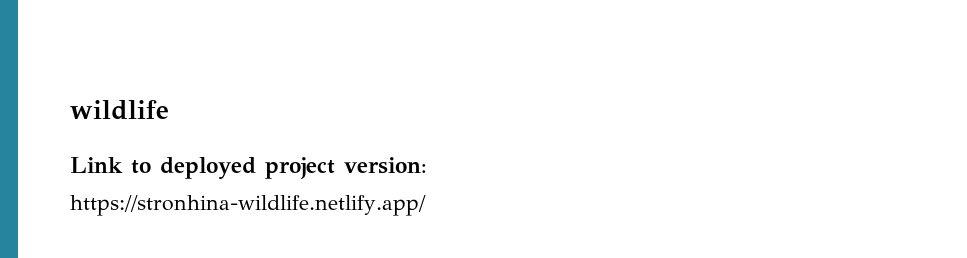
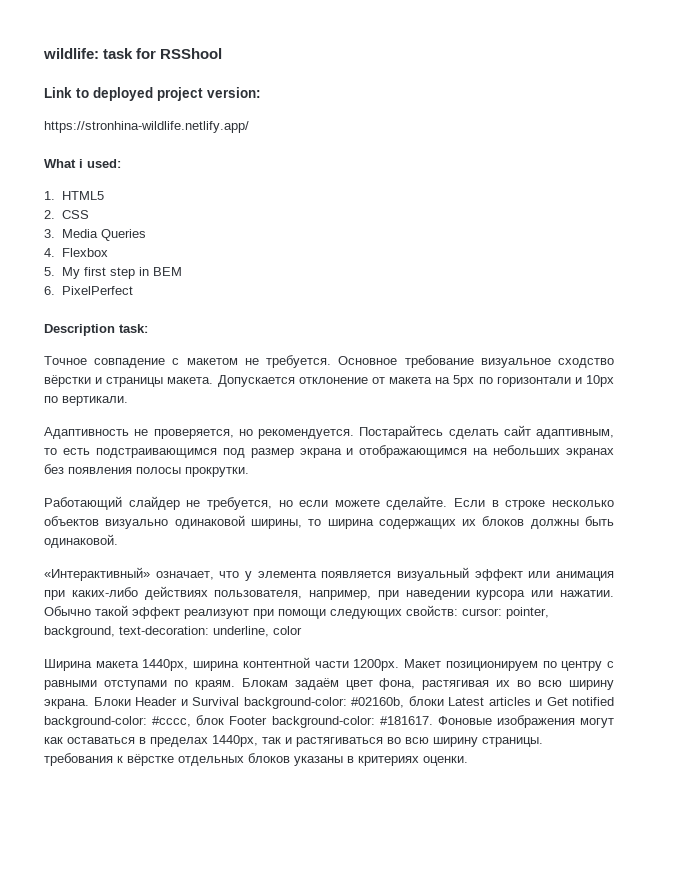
- wildlife
+ wildlife: task for RSShool
+ What i used:
+ 1. HTML5
+ 2. CSS
+ 3. Media Queries
+ 4. Flexbox
+ 5. My first step in BEM
+ 6. PixelPerfect
+ Description task:
+ Точное совпадение с макетом не требуется. Основное требование визуальное сходство вёрстки и страницы макета. Допускается отклонение от макета на 5px по горизонтали и 10px по вертикали.
+ Адаптивность не проверяется, но рекомендуется. Постарайтесь сделать сайт адаптивным, то есть подстраивающимся под размер экрана и отображающимся на небольших экранах без появления полосы прокрутки.
+ Работающий слайдер не требуется, но если можете сделайте. Если в строке несколько объектов визуально одинаковой ширины, то ширина содержащих их блоков должны быть одинаковой.
+ «Интерактивный» означает, что у элемента появляется визуальный эффект или анимация при каких-либо действиях пользователя, например, при наведении курсора или нажатии. Обычно такой эффект реализуют при помощи следующих свойств: cursor: pointer, background, text-decoration: underline, color
+ Ширина макета 1440px, ширина контентной части 1200px. Макет позиционируем по центру с равными отступами по краям. Блокам задаём цвет фона, растягивая их во всю ширину экрана. Блоки Header и Survival background-color: #02160b, блоки Latest articles и Get notified background-color: #cccc, блок Footer background-color: #181617. Фоновые изображения могут как оставаться в пределах 1440px, так и растягиваться во всю ширину страницы. требования к вёрстке отдельных блоков указаны в критериях оценки.

